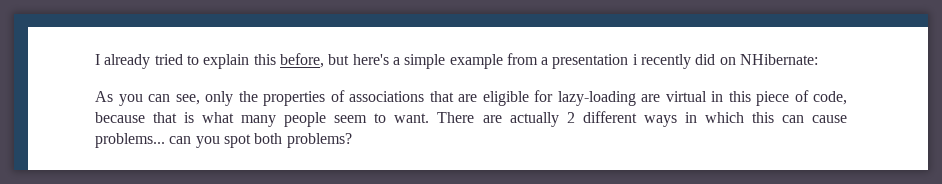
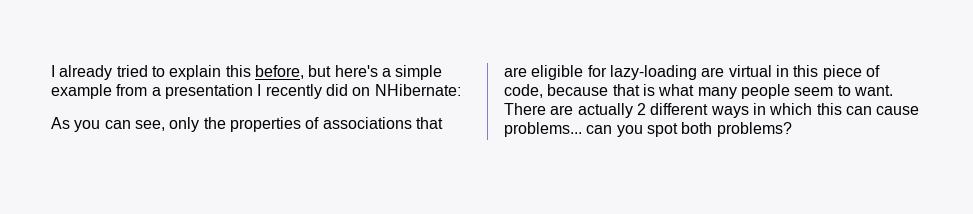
- I already tried to explain this before, but here's a simple example from a presentation i recently did on NHibernate:
+ I already tried to explain this before, but here's a simple example from a presentation I recently did on NHibernate:

